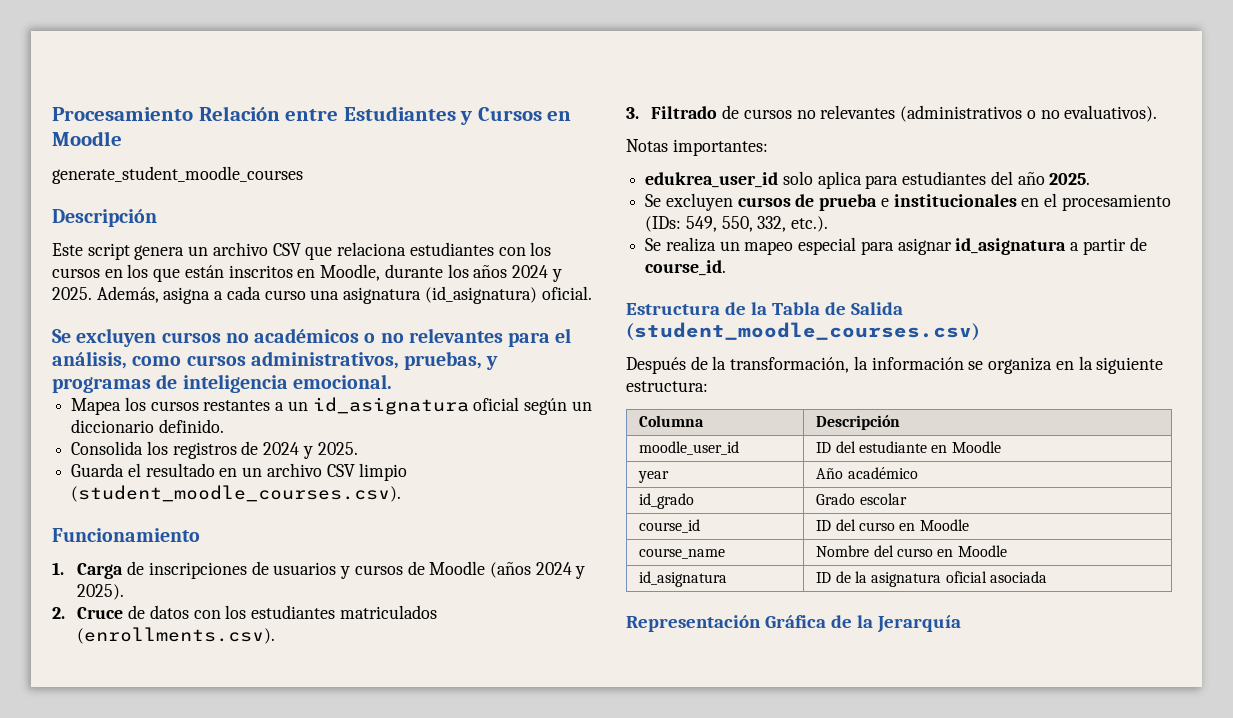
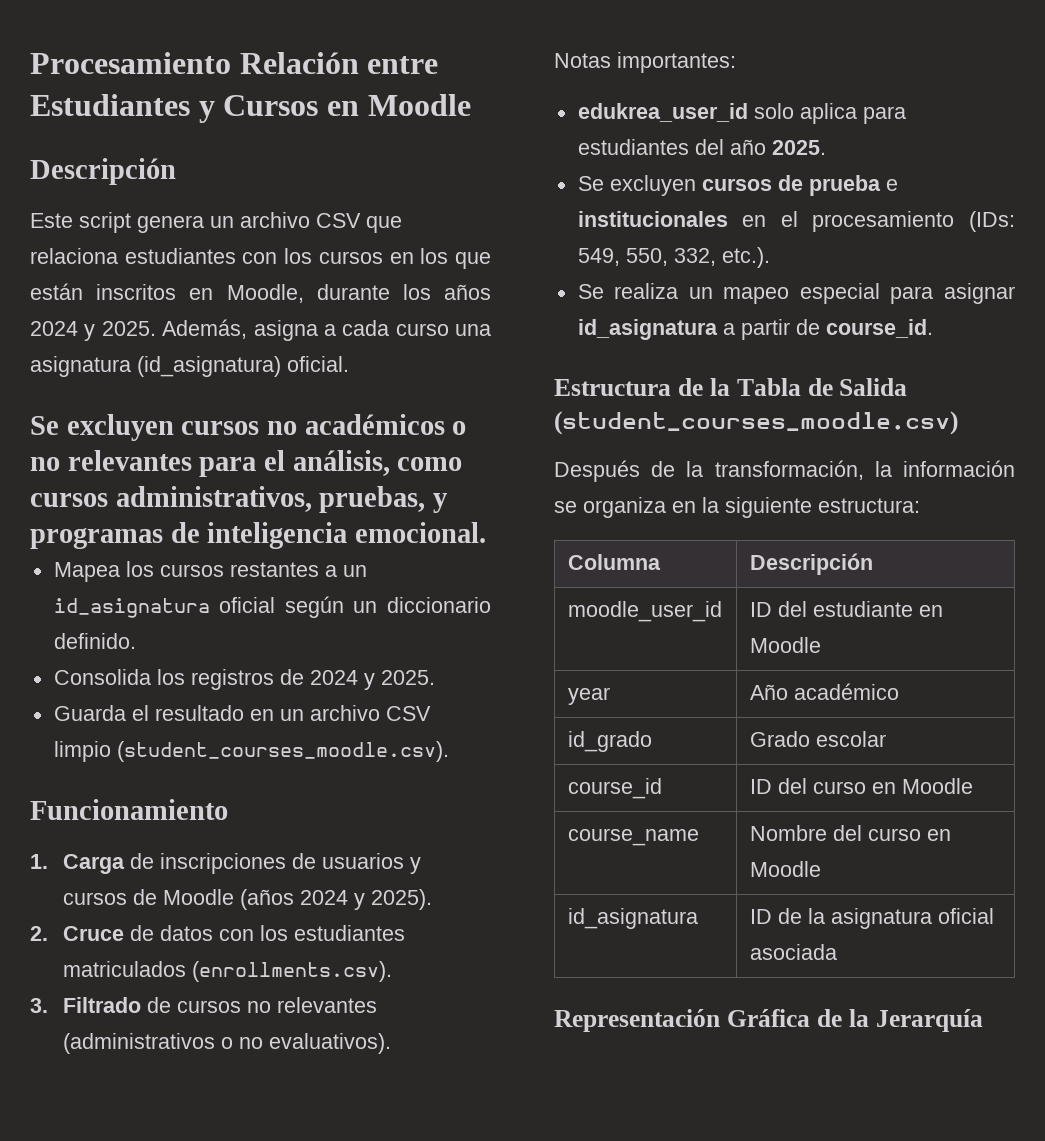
- generate_student_moodle_courses
- Guarda el resultado en un archivo CSV limpio (student_moodle_courses.csv).
+ Guarda el resultado en un archivo CSV limpio (student_courses_moodle.csv).
- Estructura de la Tabla de Salida (student_moodle_courses.csv)
+ Estructura de la Tabla de Salida (student_courses_moodle.csv)

